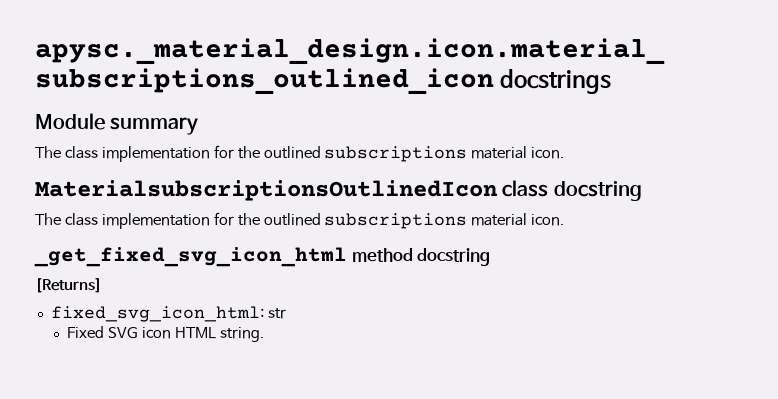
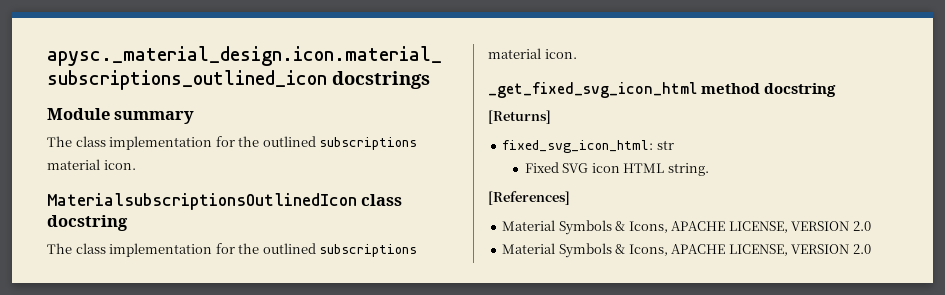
+ [References]
+ Material Symbols & Icons, APACHE LICENSE, VERSION 2.0
+ Material Symbols & Icons, APACHE LICENSE, VERSION 2.0

